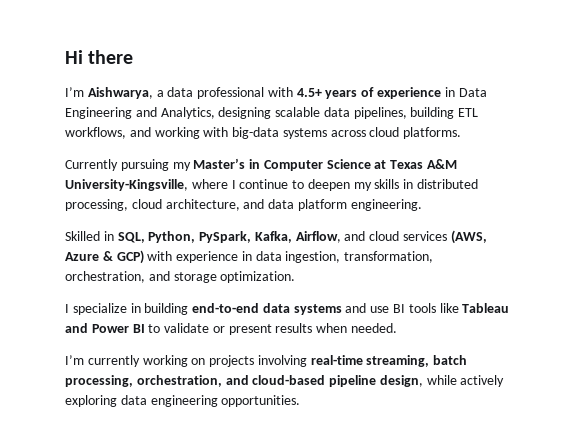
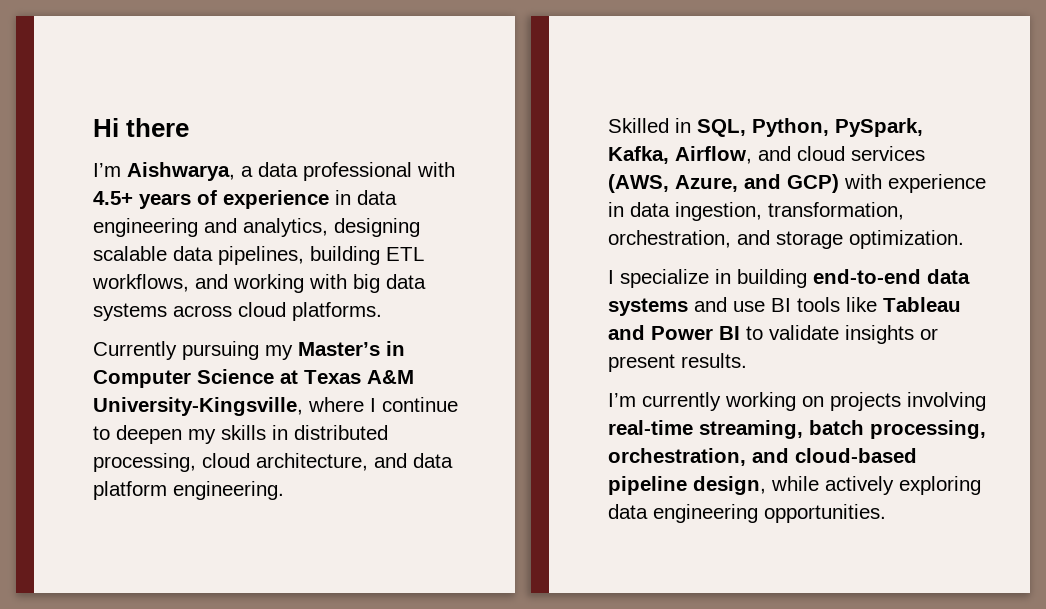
- I’m Aishwarya, a data professional with 4.5+ years of experience in Data Engineering and Analytics, designing scalable data pipelines, building ETL workflows, and working with big-data systems across cloud platforms.
+ I’m Aishwarya, a data professional with 4.5+ years of experience in data engineering and analytics, designing scalable data pipelines, building ETL workflows, and working with big data systems across cloud platforms.
- Skilled in SQL, Python, PySpark, Kafka, Airflow, and cloud services (AWS, Azure & GCP) with experience in data ingestion, transformation, orchestration, and storage optimization.
+ Skilled in SQL, Python, PySpark, Kafka, Airflow, and cloud services (AWS, Azure, and GCP) with experience in data ingestion, transformation, orchestration, and storage optimization.
- I specialize in building end-to-end data systems and use BI tools like Tableau and Power BI to validate or present results when needed.
+ I specialize in building end-to-end data systems and use BI tools like Tableau and Power BI to validate insights or present results.

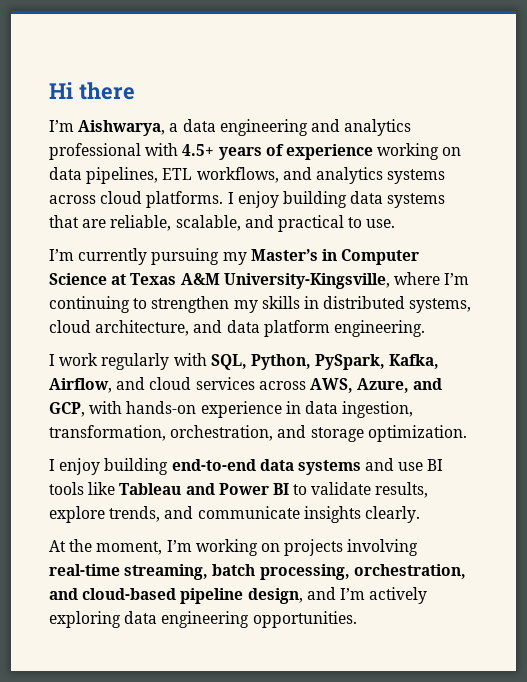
- I’m Aishwarya, a data professional with 4.5+ years of experience in data engineering and analytics, designing scalable data pipelines, building ETL workflows, and working with big data systems across cloud platforms.
- Currently pursuing my Master’s in Computer Science at Texas A&M University-Kingsville, where I continue to deepen my skills in distributed processing, cloud architecture, and data platform engineering.
+ I’m Aishwarya, a data engineering and analytics professional with 4.5+ years of experience working on data pipelines, ETL workflows, and analytics systems across cloud platforms. I enjoy building data systems that are reliable, scalable, and practical to use.
+ I’m currently pursuing my Master’s in Computer Science at Texas A&M University-Kingsville, where I’m continuing to strengthen my skills in distributed systems, cloud architecture, and data platform engineering.
- Skilled in SQL, Python, PySpark, Kafka, Airflow, and cloud services (AWS, Azure, and GCP) with experience in data ingestion, transformation, orchestration, and storage optimization.
+ I work regularly with SQL, Python, PySpark, Kafka, Airflow, and cloud services across AWS, Azure, and GCP, with hands-on experience in data ingestion, transformation, orchestration, and storage optimization.
- I specialize in building end-to-end data systems and use BI tools like Tableau and Power BI to validate insights or present results.
- I’m currently working on projects involving real-time streaming, batch processing, orchestration, and cloud-based pipeline design, while actively exploring data engineering opportunities.
+ I enjoy building end-to-end data systems and use BI tools like Tableau and Power BI to validate results, explore trends, and communicate insights clearly.
+ At the moment, I’m working on projects involving real-time streaming, batch processing, orchestration, and cloud-based pipeline design, and I’m actively exploring data engineering opportunities.

